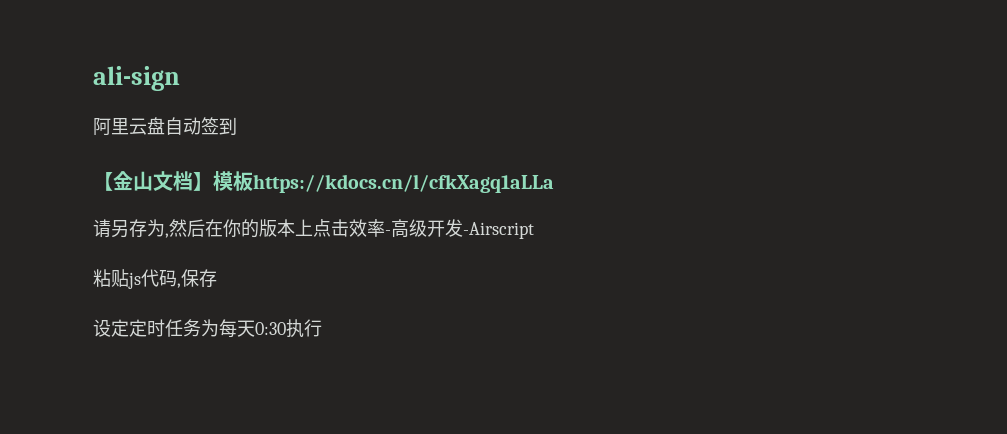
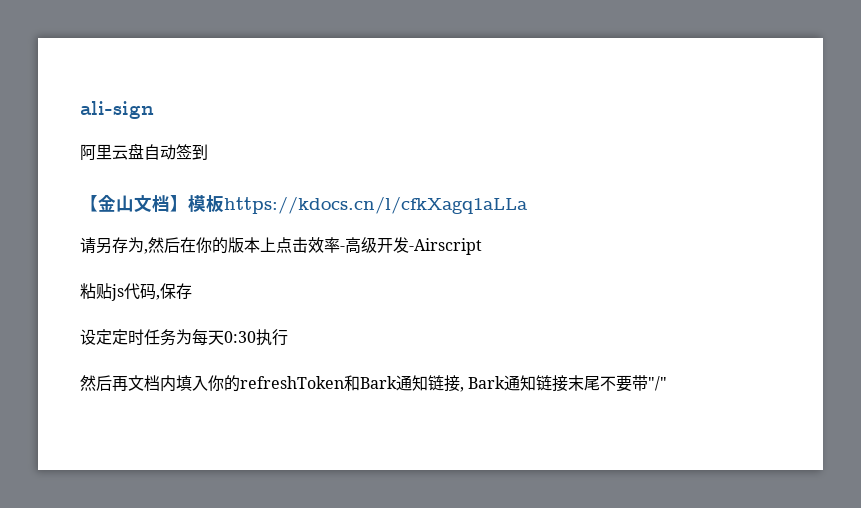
+ 然后再文档内填入你的refreshToken和Bark通知链接, Bark通知链接末尾不要带"/"

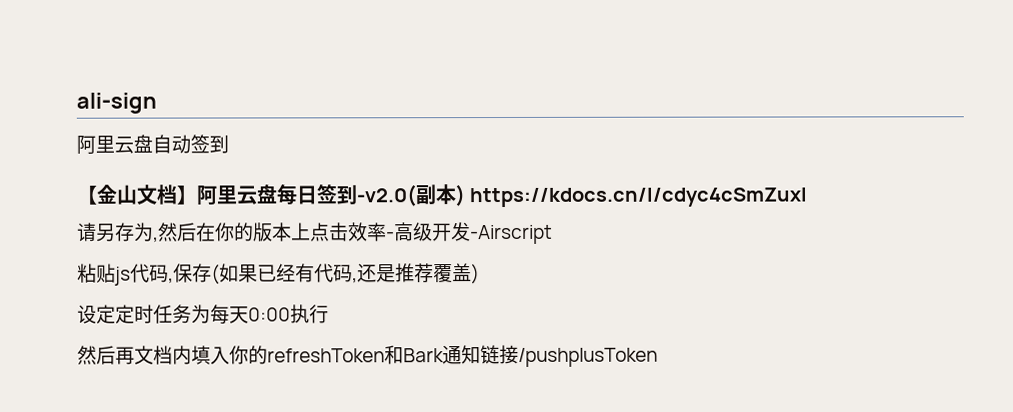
- 【金山文档】模板https://kdocs.cn/l/cfkXagq1aLLa
+ 【金山文档】阿里云盘每日签到-v2.0(副本) https://kdocs.cn/l/cdyc4cSmZuxI
- 粘贴js代码,保存
+ 粘贴js代码,保存(如果已经有代码,还是推荐覆盖)
- 设定定时任务为每天0:30执行
+ 设定定时任务为每天0:00执行
- 然后再文档内填入你的refreshToken和Bark通知链接, Bark通知链接末尾不要带"/"
+ 然后再文档内填入你的refreshToken和Bark通知链接/pushplusToken

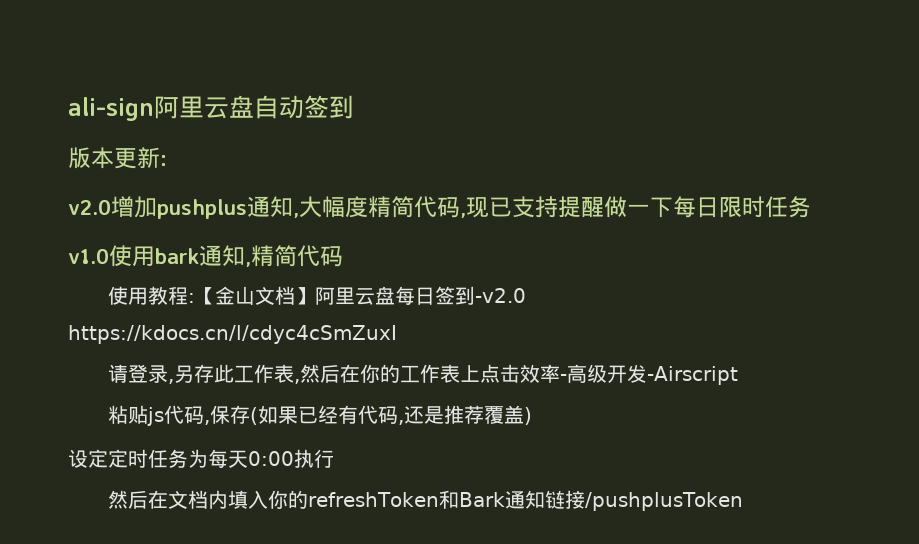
- ali-sign
- 阿里云盘自动签到
+ ali-sign阿里云盘自动签到
- 【金山文档】阿里云盘每日签到-v2.0(副本) https://kdocs.cn/l/cdyc4cSmZuxI
+ 版本更新:
+ v2.0增加pushplus通知,大幅度精简代码,现已支持提醒做一下每日限时任务
+ v1.0使用bark通知,精简代码
+ 使用教程:【金山文档】阿里云盘每日签到-v2.0 https://kdocs.cn/l/cdyc4cSmZuxI
- 请另存为,然后在你的版本上点击效率-高级开发-Airscript
+ 请登录,另存此工作表,然后在你的工作表上点击效率-高级开发-Airscript
- 然后再文档内填入你的refreshToken和Bark通知链接/pushplusToken
+ 然后在文档内填入你的refreshToken和Bark通知链接/pushplusToken

